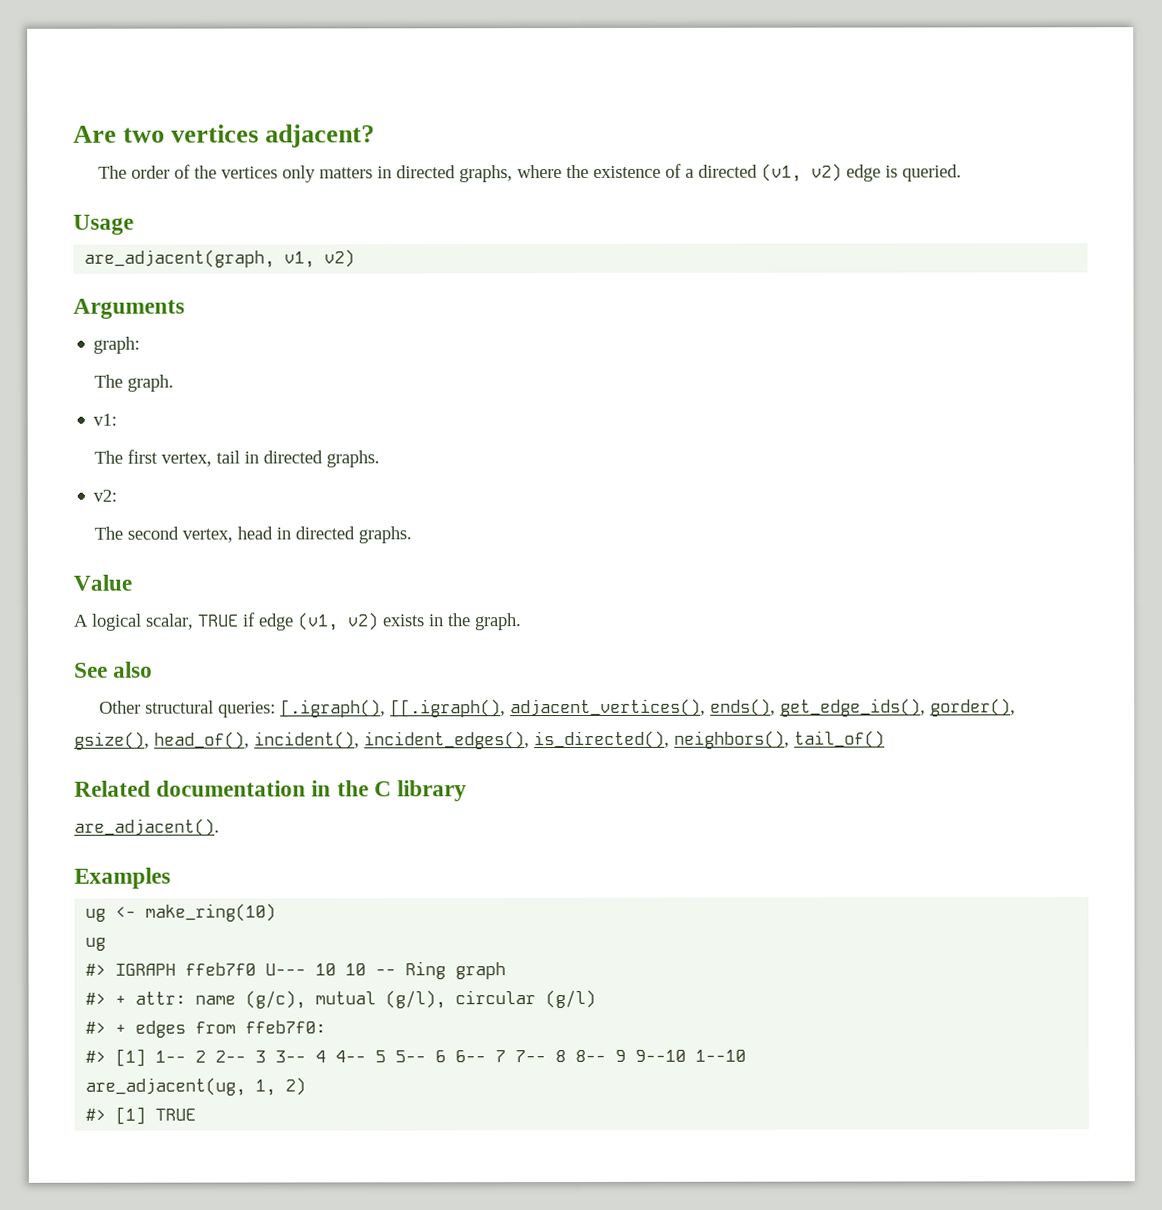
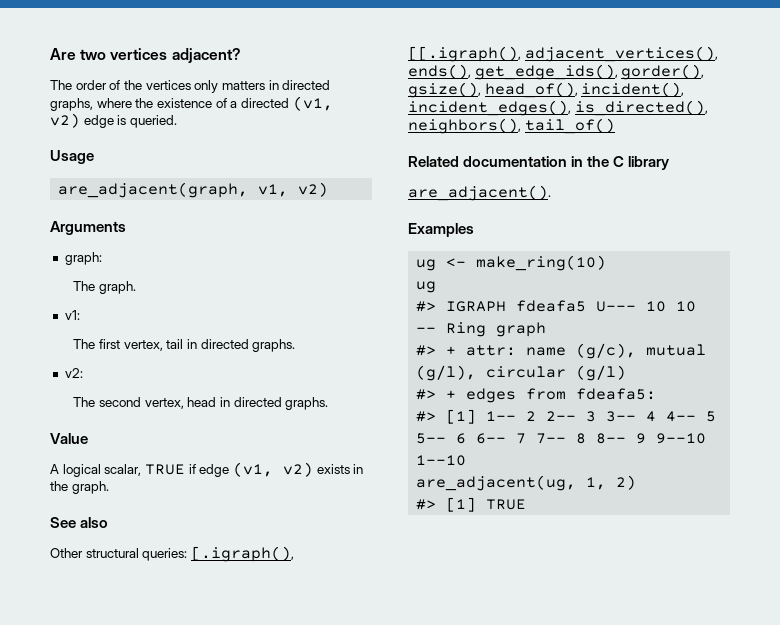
- #> IGRAPH ffeb7f0 U--- 10 10 -- Ring graph
+ #> IGRAPH fdeafa5 U--- 10 10 -- Ring graph
- #> + edges from ffeb7f0:
+ #> + edges from fdeafa5:

